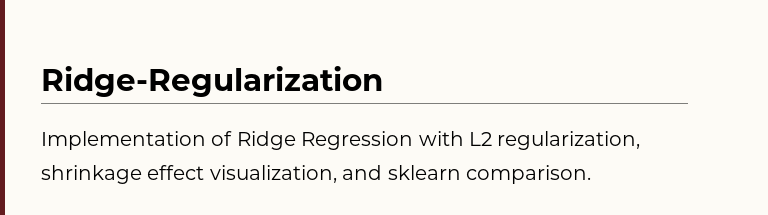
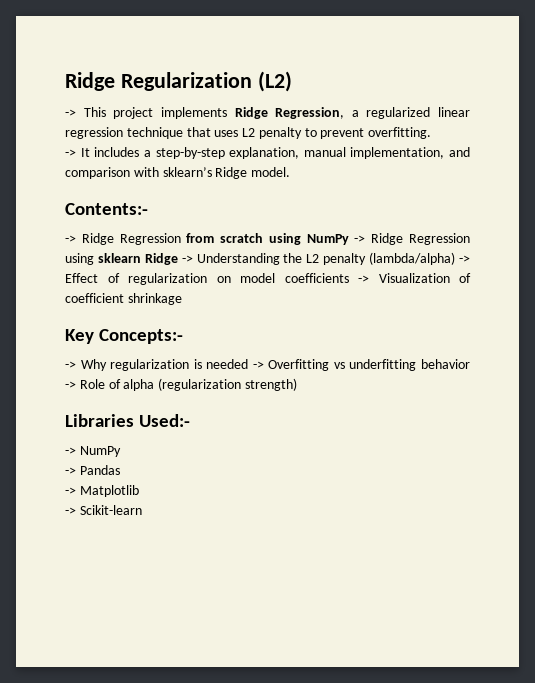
- Ridge-Regularization
- Implementation of Ridge Regression with L2 regularization, shrinkage effect visualization, and sklearn comparison.
+ Ridge Regularization (L2)
+ -> This project implements Ridge Regression, a regularized linear regression technique that uses L2 penalty to prevent overfitting.
+ -> It includes a step-by-step explanation, manual implementation, and comparison with sklearn’s Ridge model.
+ Contents:-
+ -> Ridge Regression from scratch using NumPy -> Ridge Regression using sklearn Ridge -> Understanding the L2 penalty (lambda/alpha) -> Effect of regularization on model coefficients -> Visualization of coefficient shrinkage
+ Key Concepts:-
+ -> Why regularization is needed -> Overfitting vs underfitting behavior -> Role of alpha (regularization strength)
+ Libraries Used:-
+ -> NumPy
+ -> Pandas
+ -> Matplotlib
+ -> Scikit-learn

